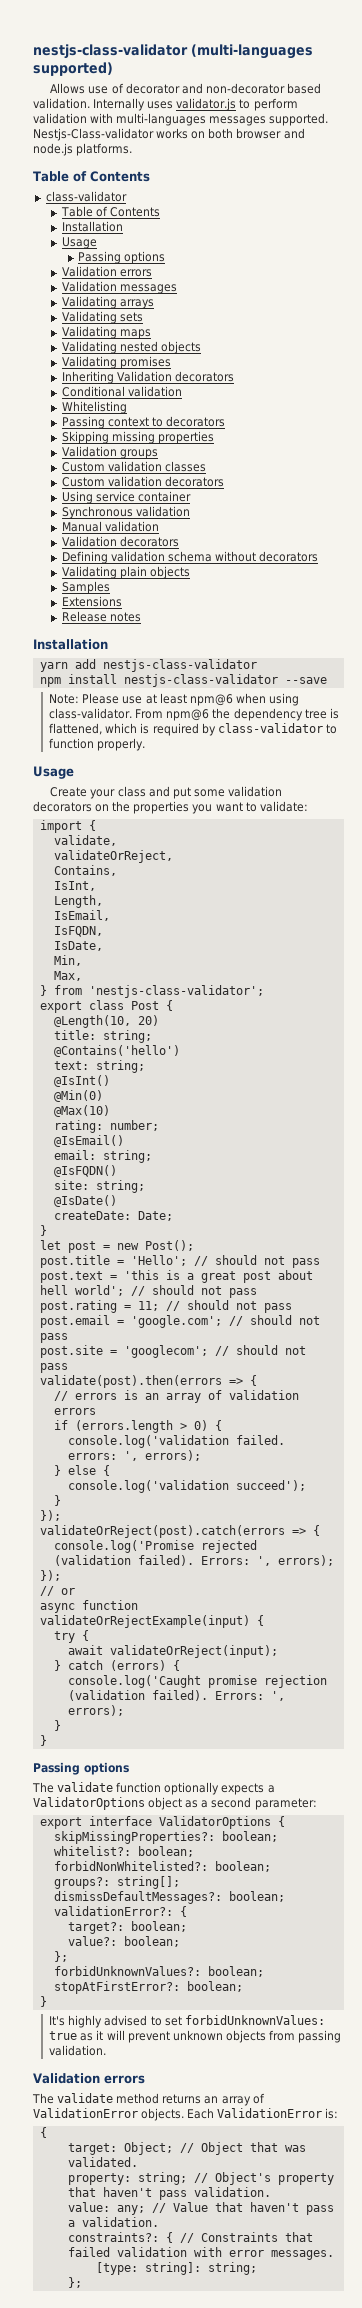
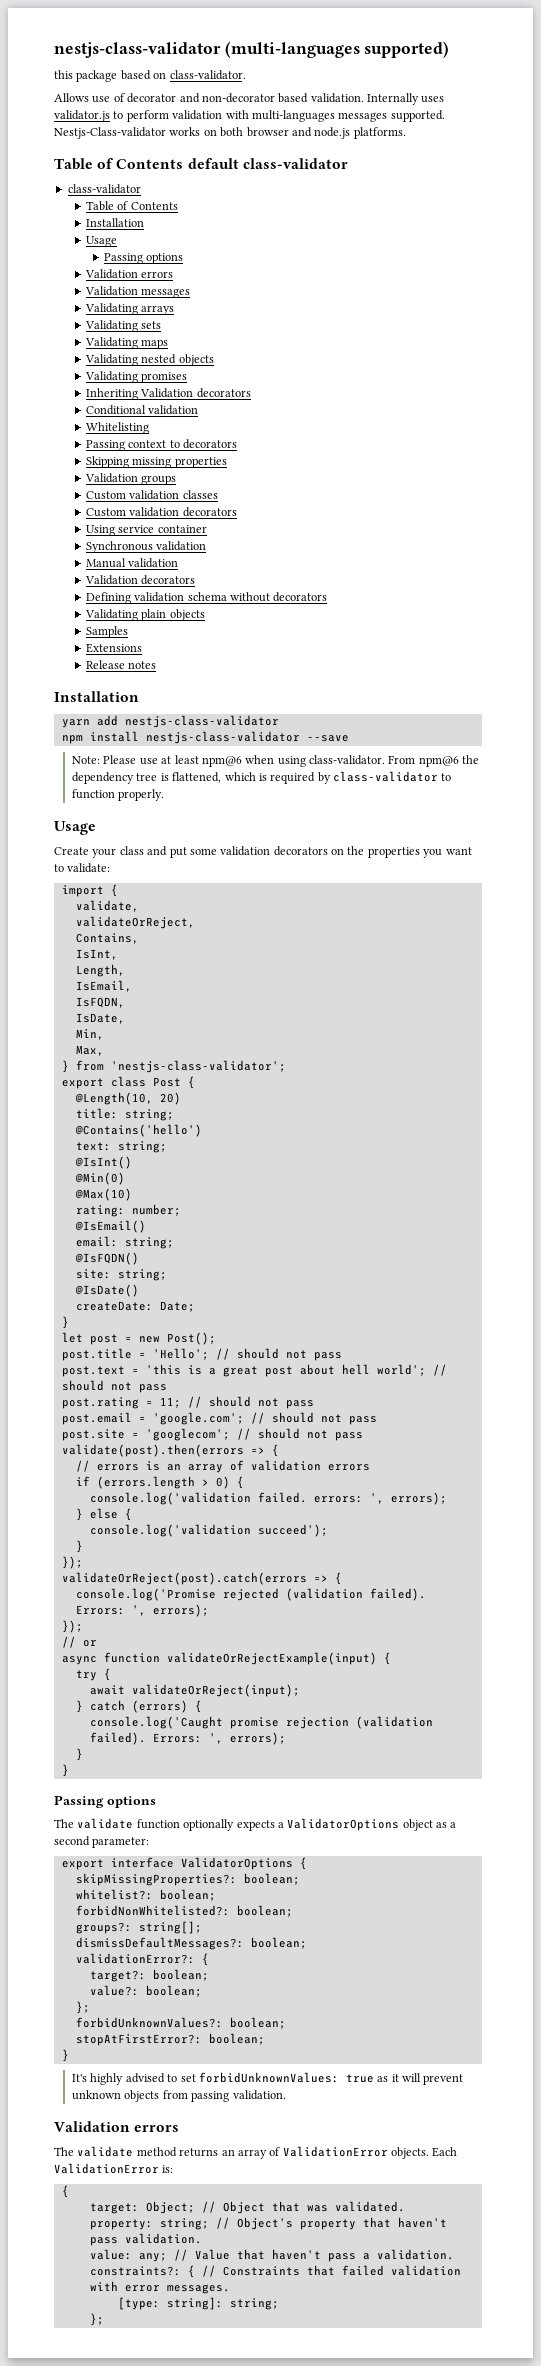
+ this package based on class-validator.
  Nestjs-Class-validator works on both browser and node.js platforms.
- Table of Contents
+ Table of Contents default class-validator

